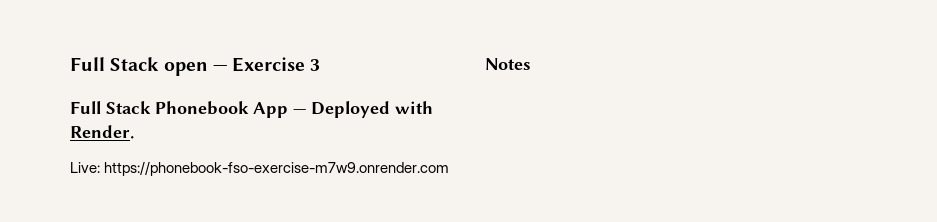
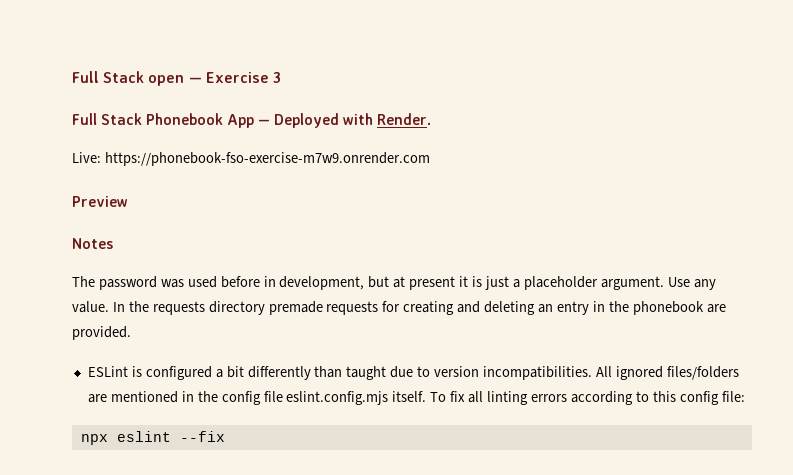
+ Preview
+ The password was used before in development, but at present it is just a placeholder argument. Use any value. In the requests directory premade requests for creating and deleting an entry in the phonebook are provided.
+ ESLint is configured a bit differently than taught due to version incompatibilities. All ignored files/folders are mentioned in the config file eslint.config.mjs itself. To fix all linting errors according to this config file:
+ npx eslint --fix

